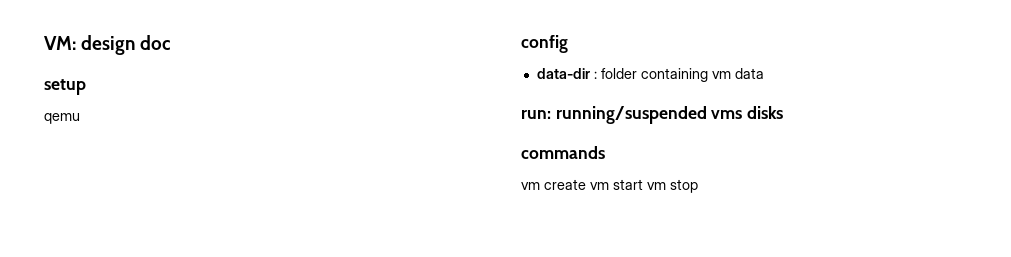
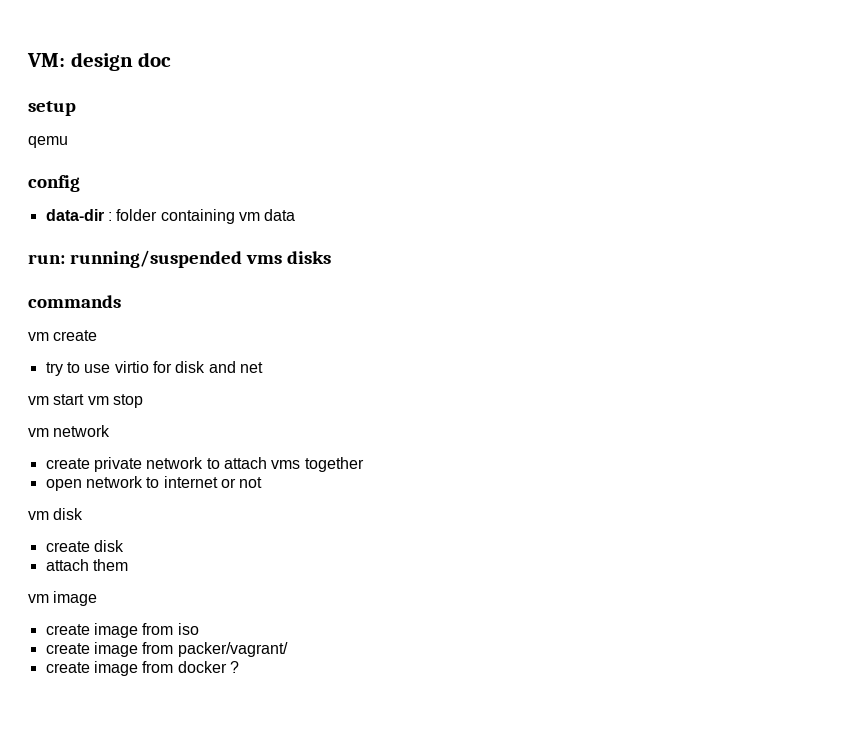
- vm create vm start vm stop
+ vm create
+ try to use virtio for disk and net
+ vm start vm stop
+ vm network
+ create private network to attach vms together
+ open network to internet or not
+ vm disk
+ create disk
+ attach them
+ vm image
+ create image from iso
+ create image from packer/vagrant/
+ create image from docker ?

